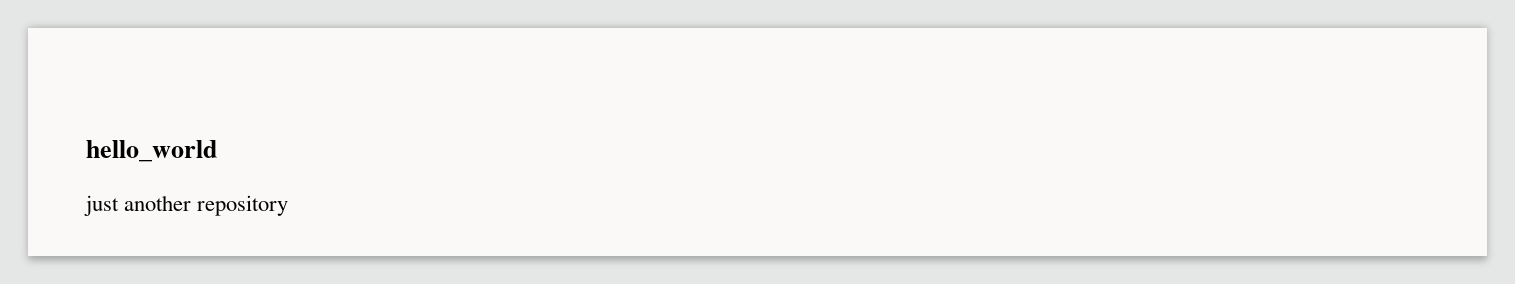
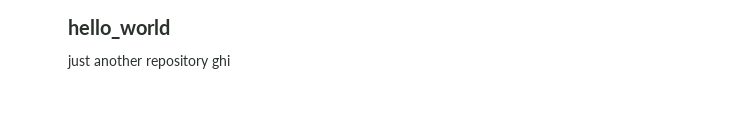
- just another repository
+ just another repository ghi

